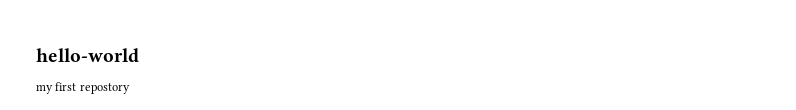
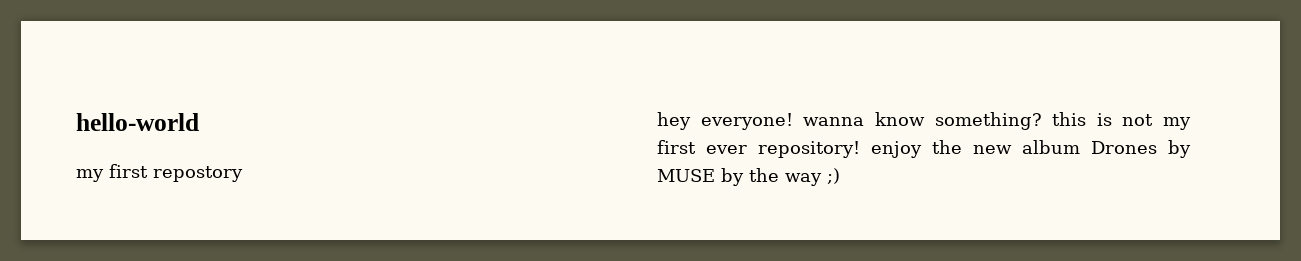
+ hey everyone! wanna know something? this is not my first ever repository! enjoy the new album Drones by MUSE by the way ;)

